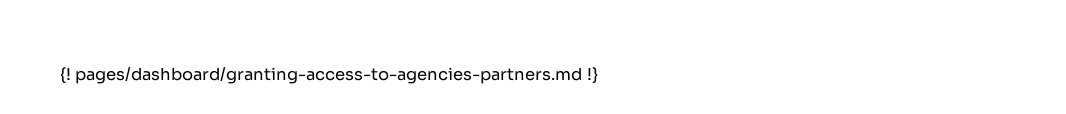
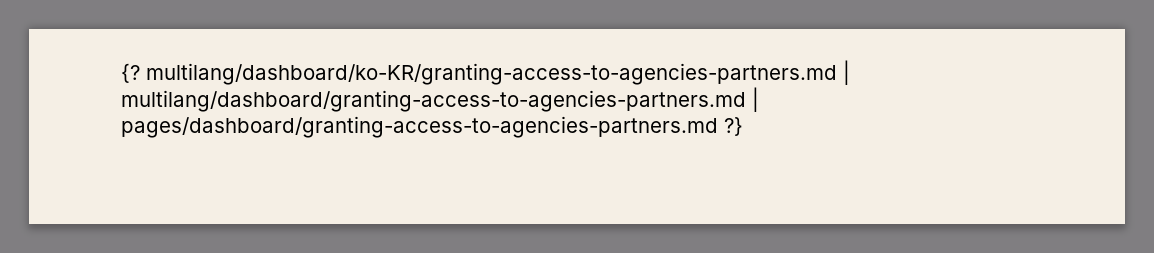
- {! pages/dashboard/granting-access-to-agencies-partners.md !}
+ {? multilang/dashboard/ko-KR/granting-access-to-agencies-partners.md | multilang/dashboard/granting-access-to-agencies-partners.md | pages/dashboard/granting-access-to-agencies-partners.md ?}

